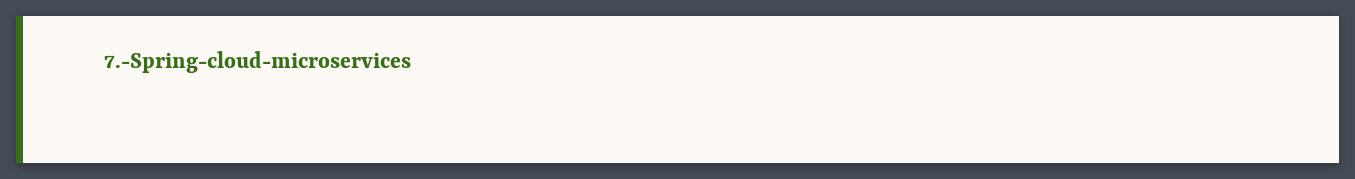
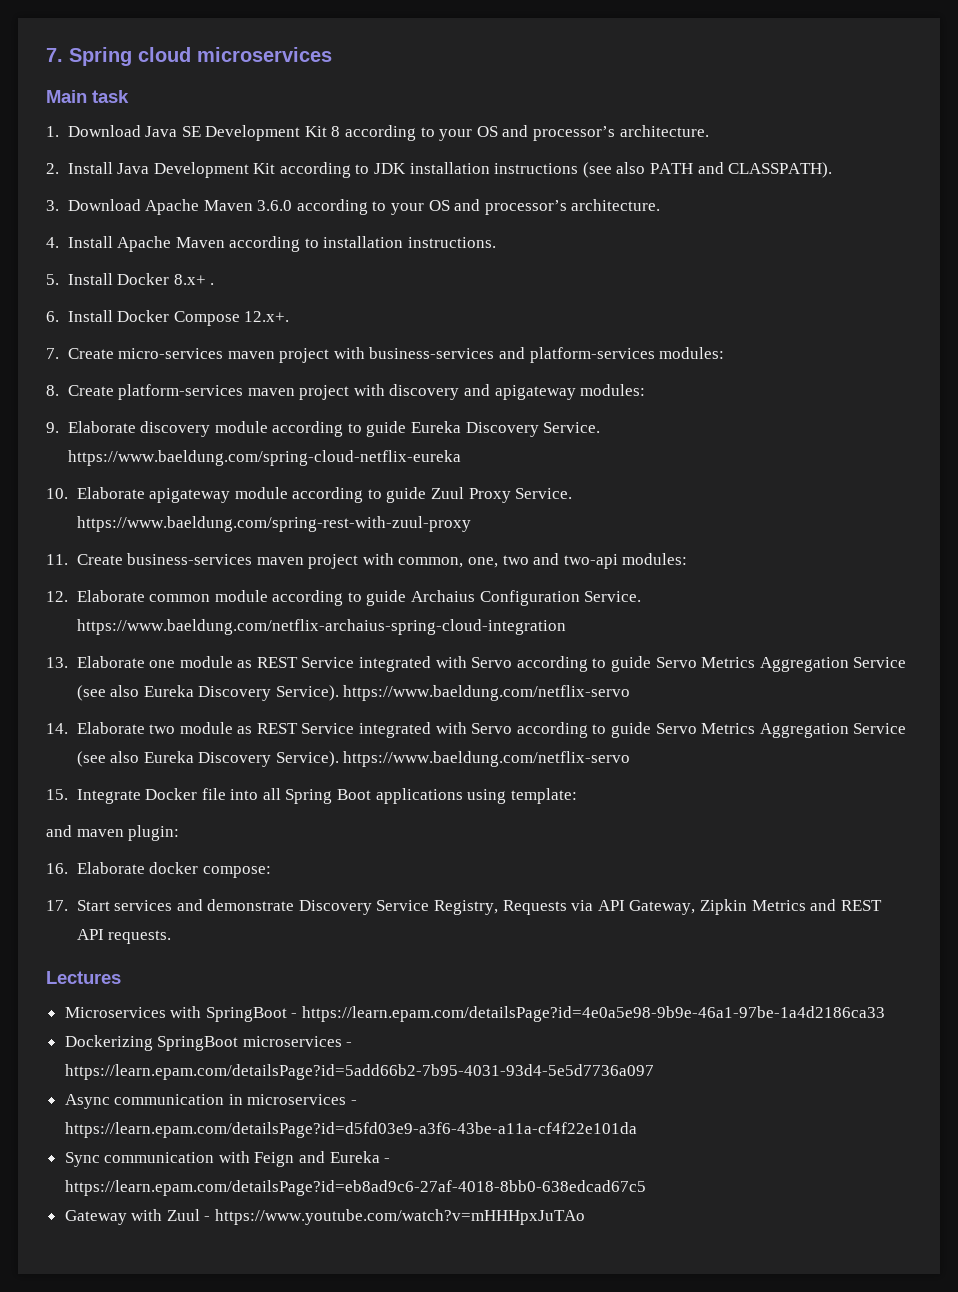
- 7.-Spring-cloud-microservices
+ 7. Spring cloud microservices
+ Main task
+ 1. Download Java SE Development Kit 8 according to your OS and processor’s architecture.
+ 2. Install Java Development Kit according to JDK installation instructions (see also PATH and CLASSPATH).
+ 3. Download Apache Maven 3.6.0 according to your OS and processor’s architecture.
+ 4. Install Apache Maven according to installation instructions.
+ 5. Install Docker 8.x+ .
+ 6. Install Docker Compose 12.x+.
+ 7. Create micro-services maven project with business-services and platform-services modules:
+ 8. Create platform-services maven project with discovery and apigateway modules:
+ 9. Elaborate discovery module according to guide Eureka Discovery Service. https://www.baeldung.com/spring-cloud-netflix-eureka
+ 10. Elaborate apigateway module according to guide Zuul Proxy Service. https://www.baeldung.com/spring-rest-with-zuul-proxy
+ 11. Create business-services maven project with common, one, two and two-api modules:
+ 12. Elaborate common module according to guide Archaius Configuration Service. https://www.baeldung.com/netflix-archaius-spring-cloud-integration
+ 13. Elaborate one module as REST Service integrated with Servo according to guide Servo Metrics Aggregation Service (see also Eureka Discovery Service). https://www.baeldung.com/netflix-servo
+ 14. Elaborate two module as REST Service integrated with Servo according to guide Servo Metrics Aggregation Service (see also Eureka Discovery Service). https://www.baeldung.com/netflix-servo
+ 15. Integrate Docker file into all Spring Boot applications using template:
+ and maven plugin:
+ 16. Elaborate docker compose:
+ 17. Start services and demonstrate Discovery Service Registry, Requests via API Gateway, Zipkin Metrics and REST API requests.
+ Lectures
+ Microservices with SpringBoot - https://learn.epam.com/detailsPage?id=4e0a5e98-9b9e-46a1-97be-1a4d2186ca33
+ Dockerizing SpringBoot microservices - https://learn.epam.com/detailsPage?id=5add66b2-7b95-4031-93d4-5e5d7736a097
+ Async communication in microservices - https://learn.epam.com/detailsPage?id=d5fd03e9-a3f6-43be-a11a-cf4f22e101da
+ Sync communication with Feign and Eureka - https://learn.epam.com/detailsPage?id=eb8ad9c6-27af-4018-8bb0-638edcad67c5
+ Gateway with Zuul - https://www.youtube.com/watch?v=mHHHpxJuTAo

